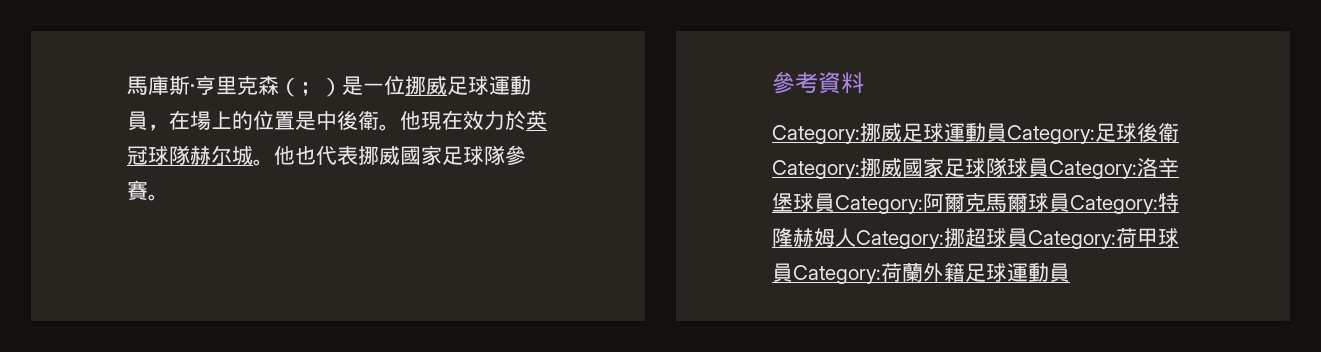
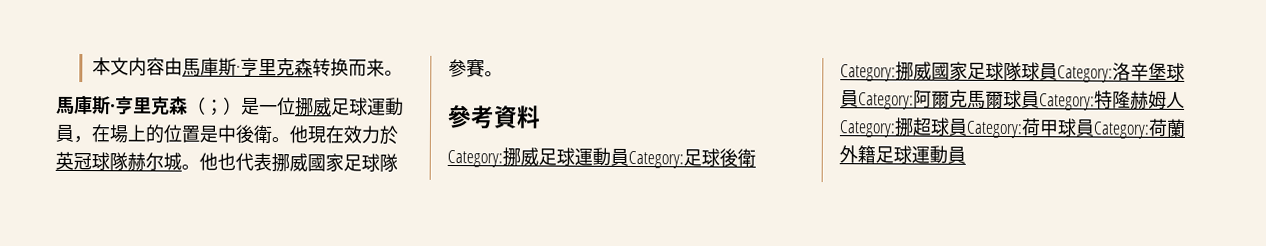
+ 本文内容由馬庫斯·亨里克森转换而来。

